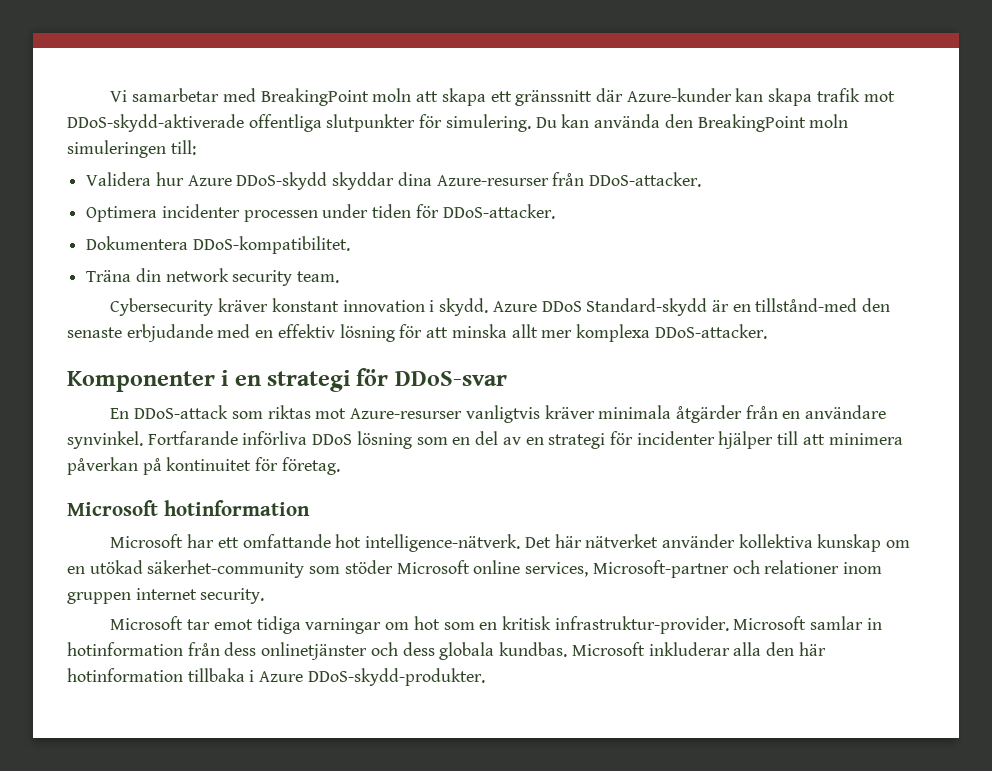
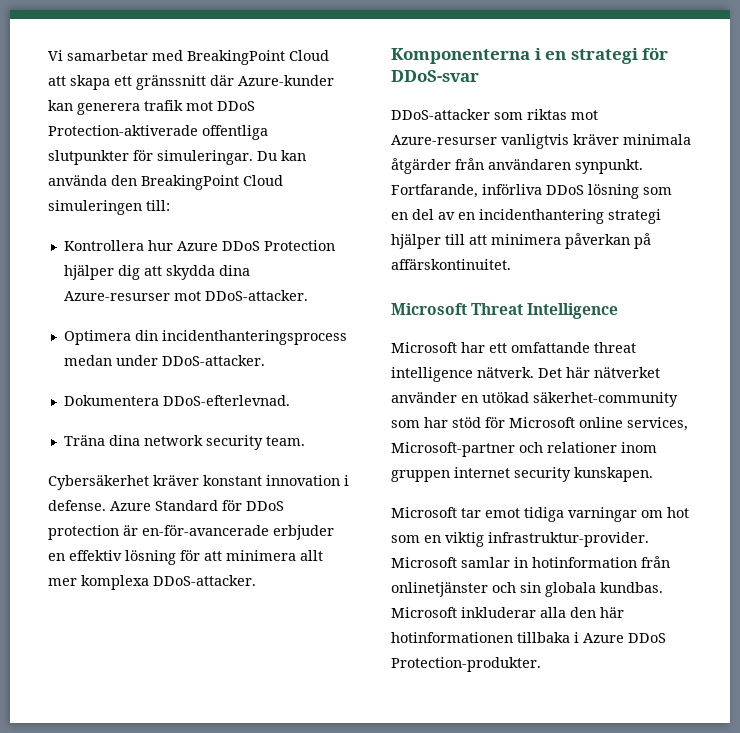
- Vi samarbetar med BreakingPoint moln att skapa ett gränssnitt där Azure-kunder kan skapa trafik mot DDoS-skydd-aktiverade offentliga slutpunkter för simulering.
+ Vi samarbetar med BreakingPoint Cloud att skapa ett gränssnitt där Azure-kunder kan generera trafik mot DDoS Protection-aktiverade offentliga slutpunkter för simuleringar.
- Du kan använda den BreakingPoint moln simuleringen till:
+ Du kan använda den BreakingPoint Cloud simuleringen till:
- Validera hur Azure DDoS-skydd skyddar dina Azure-resurser från DDoS-attacker.
+ Kontrollera hur Azure DDoS Protection hjälper dig att skydda dina Azure-resurser mot DDoS-attacker.
- Optimera incidenter processen under tiden för DDoS-attacker.
+ Optimera din incidenthanteringsprocess medan under DDoS-attacker.
- Dokumentera DDoS-kompatibilitet.
+ Dokumentera DDoS-efterlevnad.
- Träna din network security team.
+ Träna dina network security team.
- Cybersecurity kräver konstant innovation i skydd. Azure DDoS Standard-skydd är en tillstånd-med den senaste erbjudande med en effektiv lösning för att minska allt mer komplexa DDoS-attacker.
+ Cybersäkerhet kräver konstant innovation i defense. Azure Standard för DDoS protection är en-för-avancerade erbjuder en effektiv lösning för att minimera allt mer komplexa DDoS-attacker.
- Komponenter i en strategi för DDoS-svar
+ Komponenterna i en strategi för DDoS-svar
- En DDoS-attack som riktas mot Azure-resurser vanligtvis kräver minimala åtgärder från en användare synvinkel. Fortfarande införliva DDoS lösning som en del av en strategi för incidenter hjälper till att minimera påverkan på kontinuitet för företag.
- Microsoft hotinformation
+ DDoS-attacker som riktas mot Azure-resurser vanligtvis kräver minimala åtgärder från användaren synpunkt. Fortfarande, införliva DDoS lösning som en del av en incidenthantering strategi hjälper till att minimera påverkan på affärskontinuitet.
+ Microsoft Threat Intelligence
- Microsoft har ett omfattande hot intelligence-nätverk.
+ Microsoft har ett omfattande threat intelligence nätverk.
- Det här nätverket använder kollektiva kunskap om en utökad säkerhet-community som stöder Microsoft online services, Microsoft-partner och relationer inom gruppen internet security.
+ Det här nätverket använder en utökad säkerhet-community som har stöd för Microsoft online services, Microsoft-partner och relationer inom gruppen internet security kunskapen.
- Microsoft tar emot tidiga varningar om hot som en kritisk infrastruktur-provider.
+ Microsoft tar emot tidiga varningar om hot som en viktig infrastruktur-provider.
- Microsoft samlar in hotinformation från dess onlinetjänster och dess globala kundbas.
+ Microsoft samlar in hotinformation från onlinetjänster och sin globala kundbas.
- Microsoft inkluderar alla den här hotinformation tillbaka i Azure DDoS-skydd-produkter.
+ Microsoft inkluderar alla den här hotinformationen tillbaka i Azure DDoS Protection-produkter.

